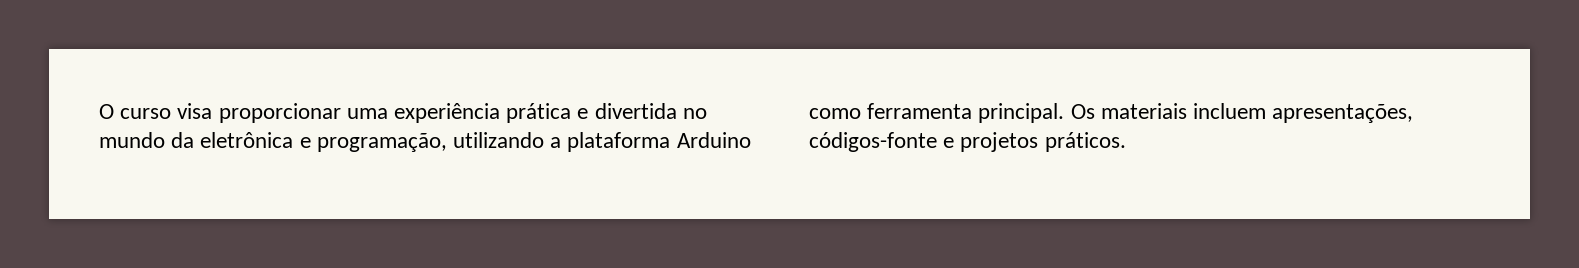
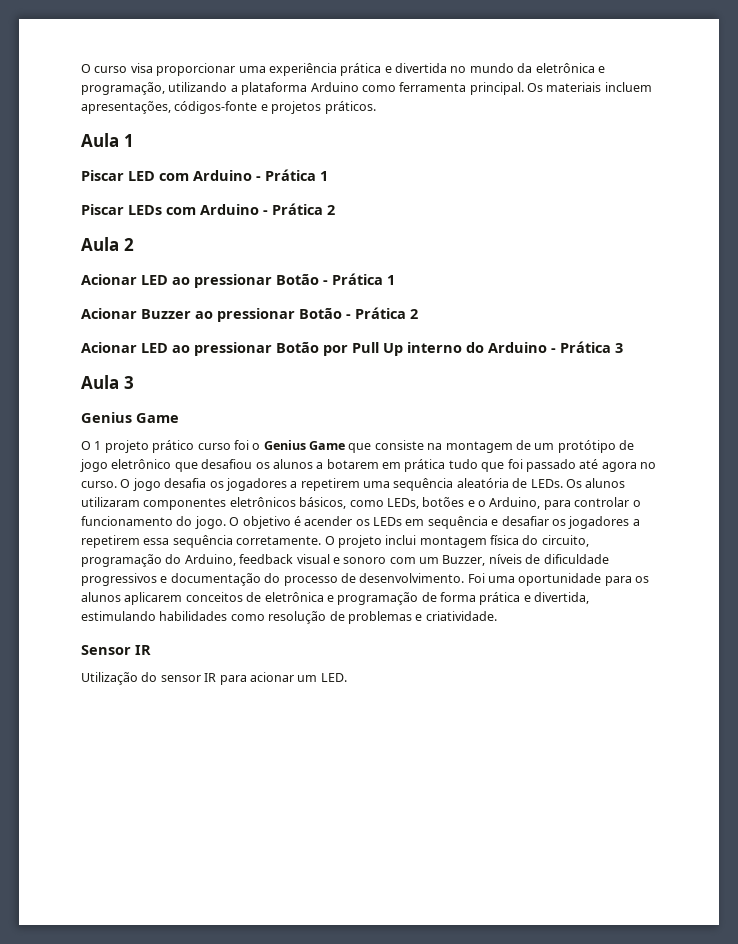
+ Aula 1
+ Piscar LED com Arduino - Prática 1
+ Piscar LEDs com Arduino - Prática 2
+ Aula 2
+ Acionar LED ao pressionar Botão - Prática 1
+ Acionar Buzzer ao pressionar Botão - Prática 2
+ Acionar LED ao pressionar Botão por Pull Up interno do Arduino - Prática 3
+ Aula 3
+ Genius Game
+ O 1 projeto prático curso foi o Genius Game que consiste na montagem de um protótipo de jogo eletrônico que desafiou os alunos a botarem em prática tudo que foi passado até agora no curso. O jogo desafia os jogadores a repetirem uma sequência aleatória de LEDs. Os alunos utilizaram componentes eletrônicos básicos, como LEDs, botões e o Arduino, para controlar o funcionamento do jogo. O objetivo é acender os LEDs em sequência e desafiar os jogadores a repetirem essa sequência corretamente. O projeto inclui montagem física do circuito, programação do Arduino, feedback visual e sonoro com um Buzzer, níveis de dificuldade progressivos e documentação do processo de desenvolvimento. Foi uma oportunidade para os alunos aplicarem conceitos de eletrônica e programação de forma prática e divertida, estimulando habilidades como resolução de problemas e criatividade.
+ Sensor IR
+ Utilização do sensor IR para acionar um LED.

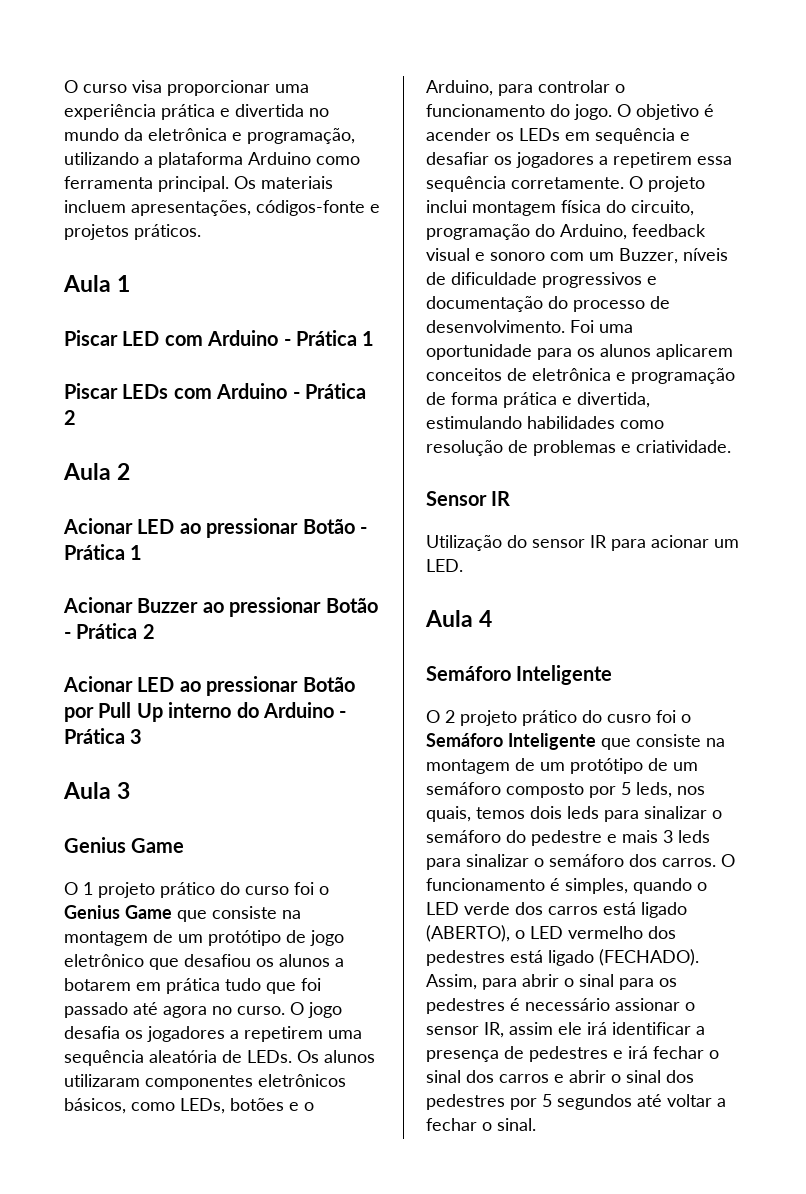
- O 1 projeto prático curso foi o Genius Game que consiste na montagem de um protótipo de jogo eletrônico que desafiou os alunos a botarem em prática tudo que foi passado até agora no curso.
+ O 1 projeto prático do curso foi o Genius Game que consiste na montagem de um protótipo de jogo eletrônico que desafiou os alunos a botarem em prática tudo que foi passado até agora no curso.
+ Aula 4
+ Semáforo Inteligente
+ O 2 projeto prático do cusro foi o Semáforo Inteligente que consiste na montagem de um protótipo de um semáforo composto por 5 leds, nos quais, temos dois leds para sinalizar o semáforo do pedestre e mais 3 leds para sinalizar o semáforo dos carros. O funcionamento é simples, quando o LED verde dos carros está ligado (ABERTO), o LED vermelho dos pedestres está ligado (FECHADO). Assim, para abrir o sinal para os pedestres é necessário assionar o sensor IR, assim ele irá identificar a presença de pedestres e irá fechar o sinal dos carros e abrir o sinal dos pedestres por 5 segundos até voltar a fechar o sinal.

